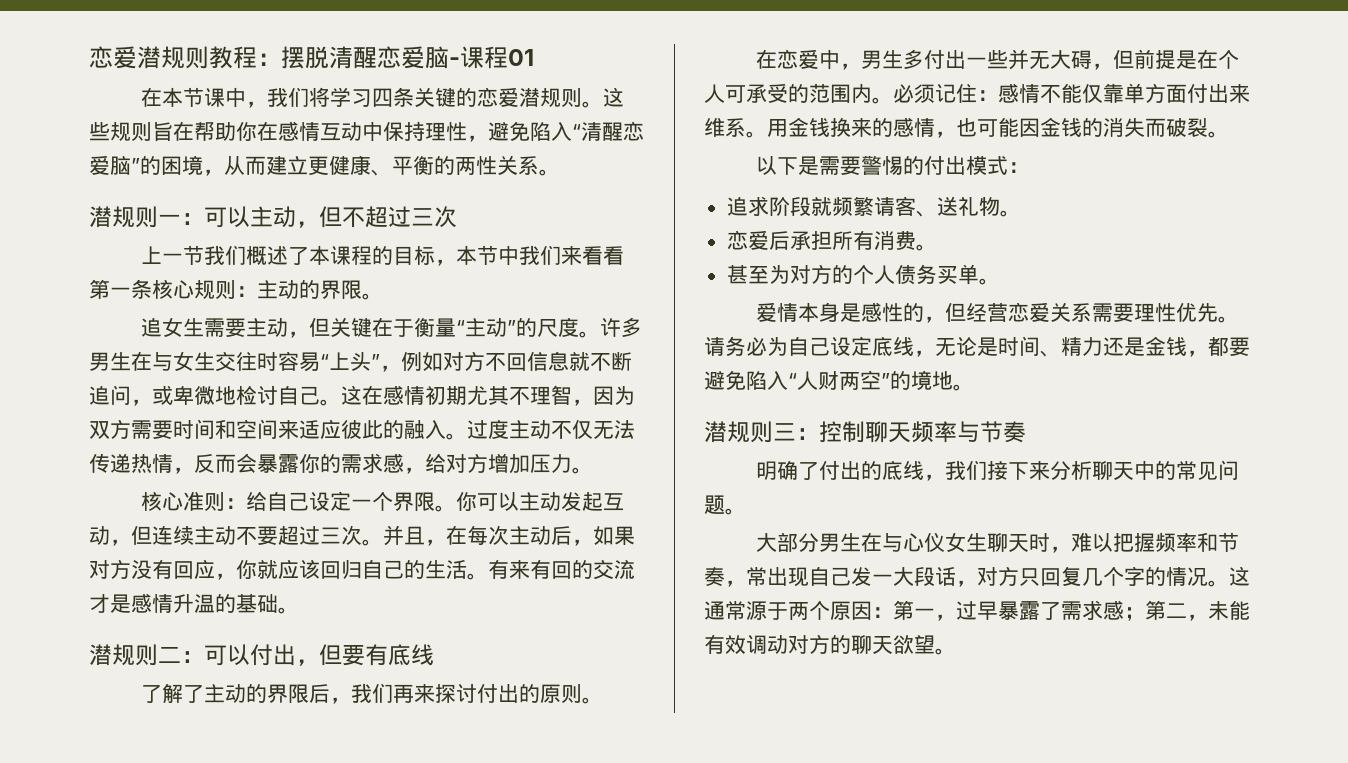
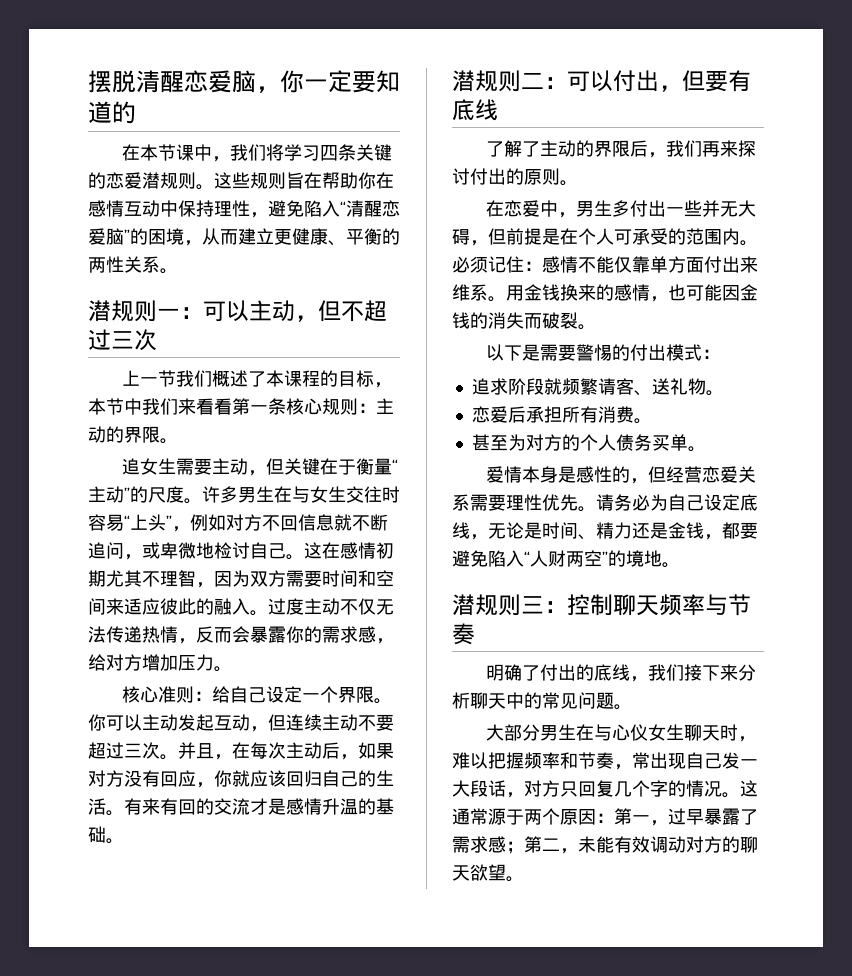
- 恋爱潜规则教程：摆脱清醒恋爱脑-课程01
+ 摆脱清醒恋爱脑，你一定要知道的

